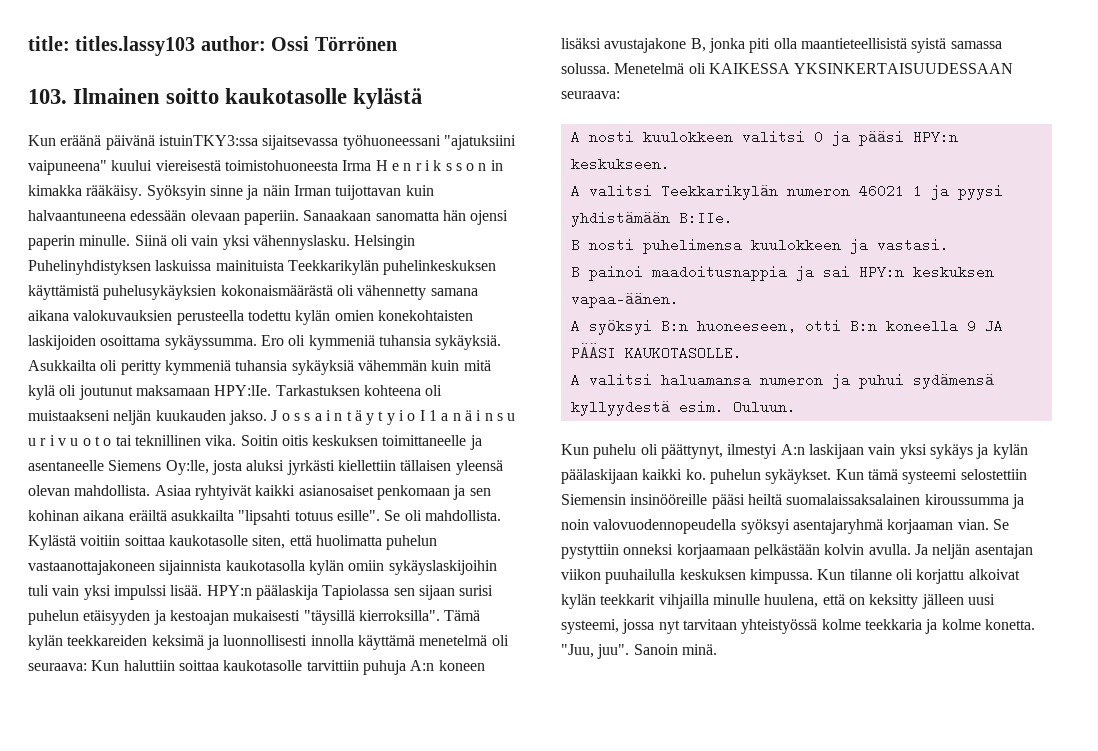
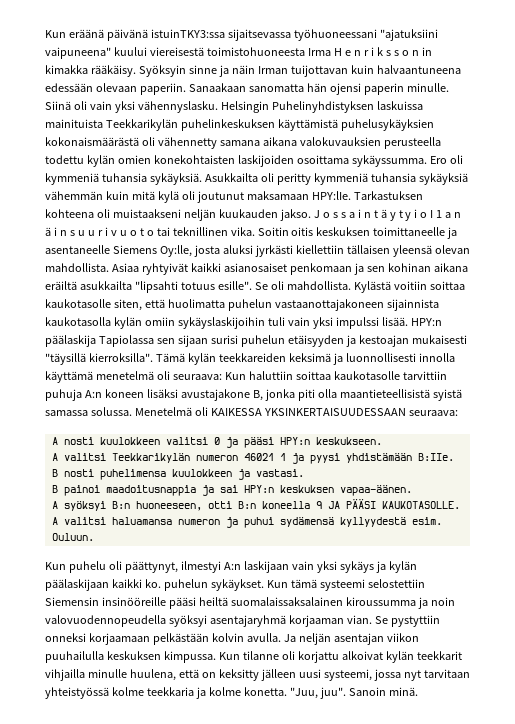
- title: titles.lassy103 author: Ossi Törrönen
- 103. Ilmainen soitto kaukotasolle kylästä

